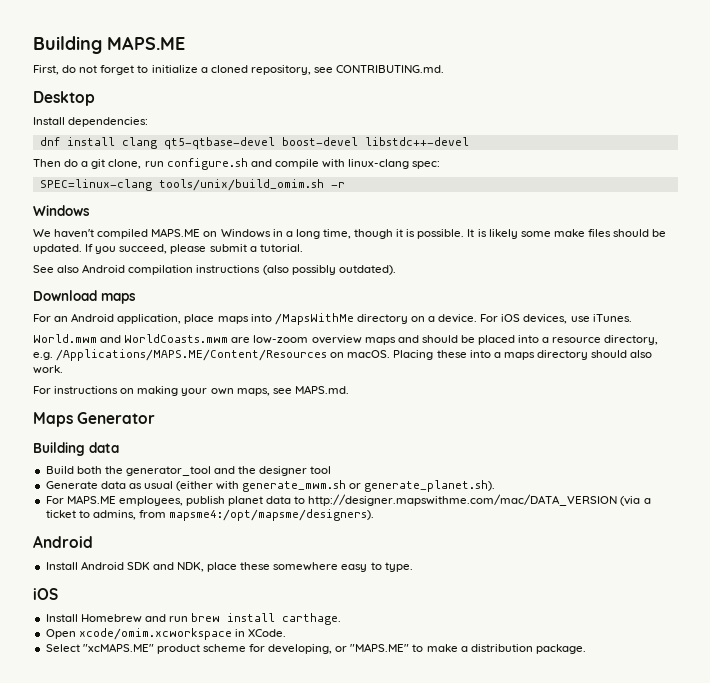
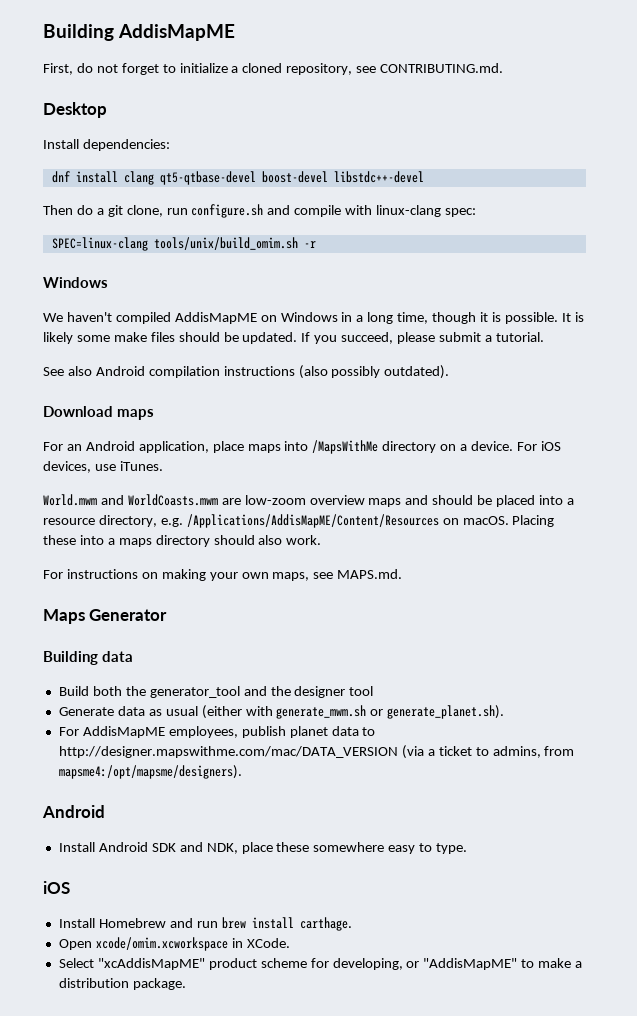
- Building MAPS.ME
+ Building AddisMapME
- We haven't compiled MAPS.ME on Windows in a long time, though it is possible.
+ We haven't compiled AddisMapME on Windows in a long time, though it is possible.
- World.mwm and WorldCoasts.mwm are low-zoom overview maps and should be placed into a resource directory, e.g. /Applications/MAPS.ME/Content/Resources on macOS.
+ World.mwm and WorldCoasts.mwm are low-zoom overview maps and should be placed into a resource directory, e.g. /Applications/AddisMapME/Content/Resources on macOS.
- For MAPS.ME employees, publish planet data to http://designer.mapswithme.com/mac/DATA_VERSION (via a ticket to admins, from mapsme4:/opt/mapsme/designers).
+ For AddisMapME employees, publish planet data to http://designer.mapswithme.com/mac/DATA_VERSION (via a ticket to admins, from mapsme4:/opt/mapsme/designers).
- Select "xcMAPS.ME" product scheme for developing, or "MAPS.ME" to make a distribution package.
+ Select "xcAddisMapME" product scheme for developing, or "AddisMapME" to make a distribution package.

